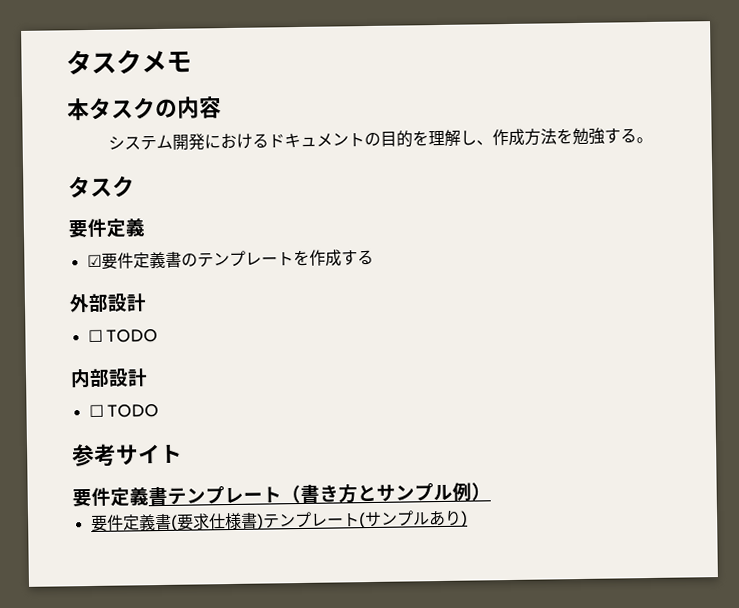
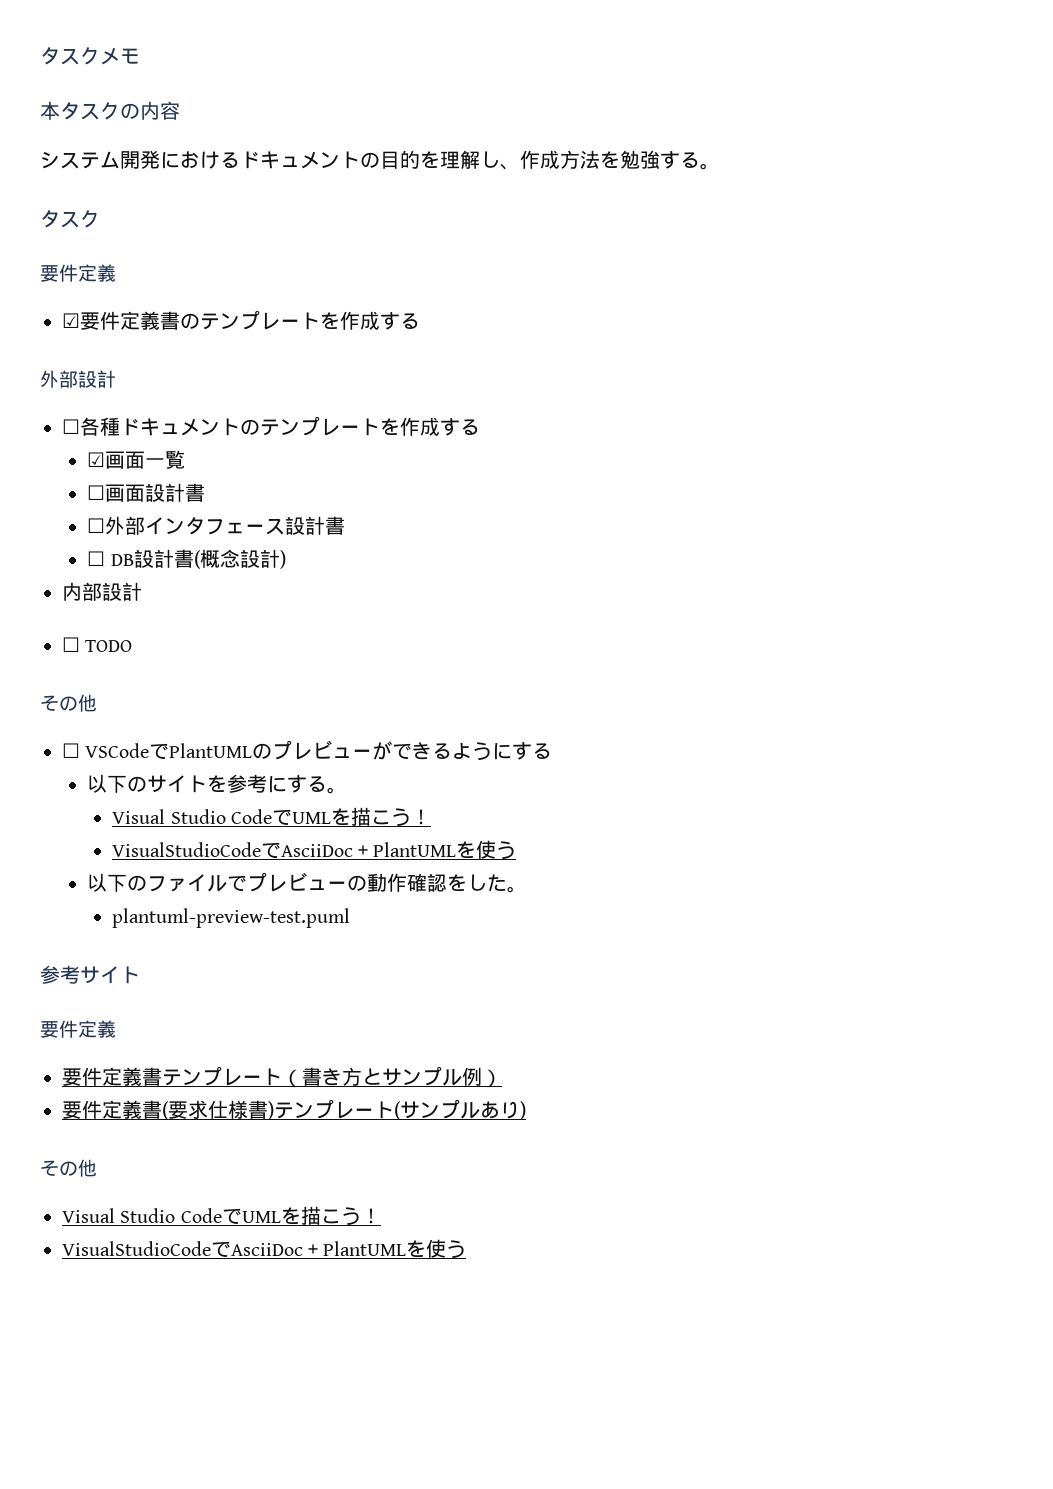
  外部設計
- ☐ TODO
+ ☐各種ドキュメントのテンプレートを作成する
+ ☑画面一覧
+ ☐画面設計書
+ ☐外部インタフェース設計書
+ ☐ DB設計書(概念設計)
  内部設計
  ☐ TODO
+ その他
+ ☐ VSCodeでPlantUMLのプレビューができるようにする
+ 以下のサイトを参考にする。
+ Visual Studio CodeでUMLを描こう！
+ VisualStudioCodeでAsciiDoc＋PlantUMLを使う
+ 以下のファイルでプレビューの動作確認をした。
+ plantuml-preview-test.puml
  参考サイト
+ 要件定義
  要件定義書(要求仕様書)テンプレート(サンプルあり)
+ その他
+ Visual Studio CodeでUMLを描こう！
+ VisualStudioCodeでAsciiDoc＋PlantUMLを使う

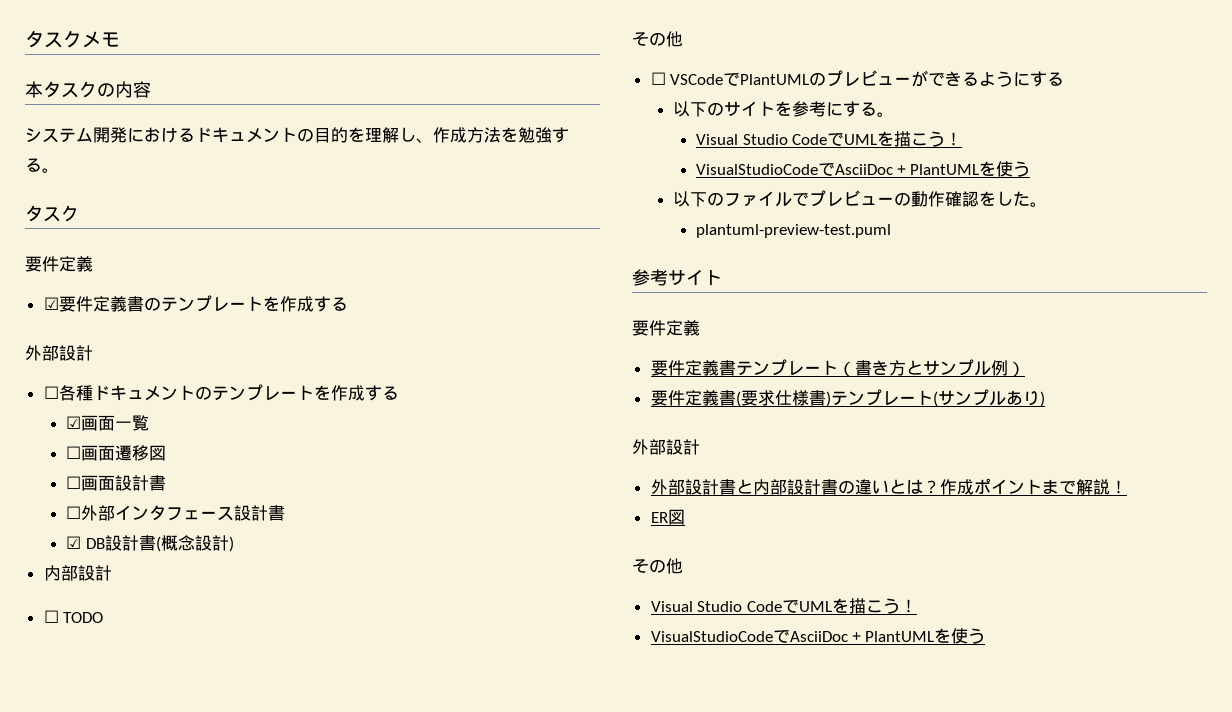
+ ☐画面遷移図
- ☐ DB設計書(概念設計)
+ ☑ DB設計書(概念設計)
  要件定義書(要求仕様書)テンプレート(サンプルあり)
+ 外部設計
+ 外部設計書と内部設計書の違いとは？作成ポイントまで解説！
+ ER図

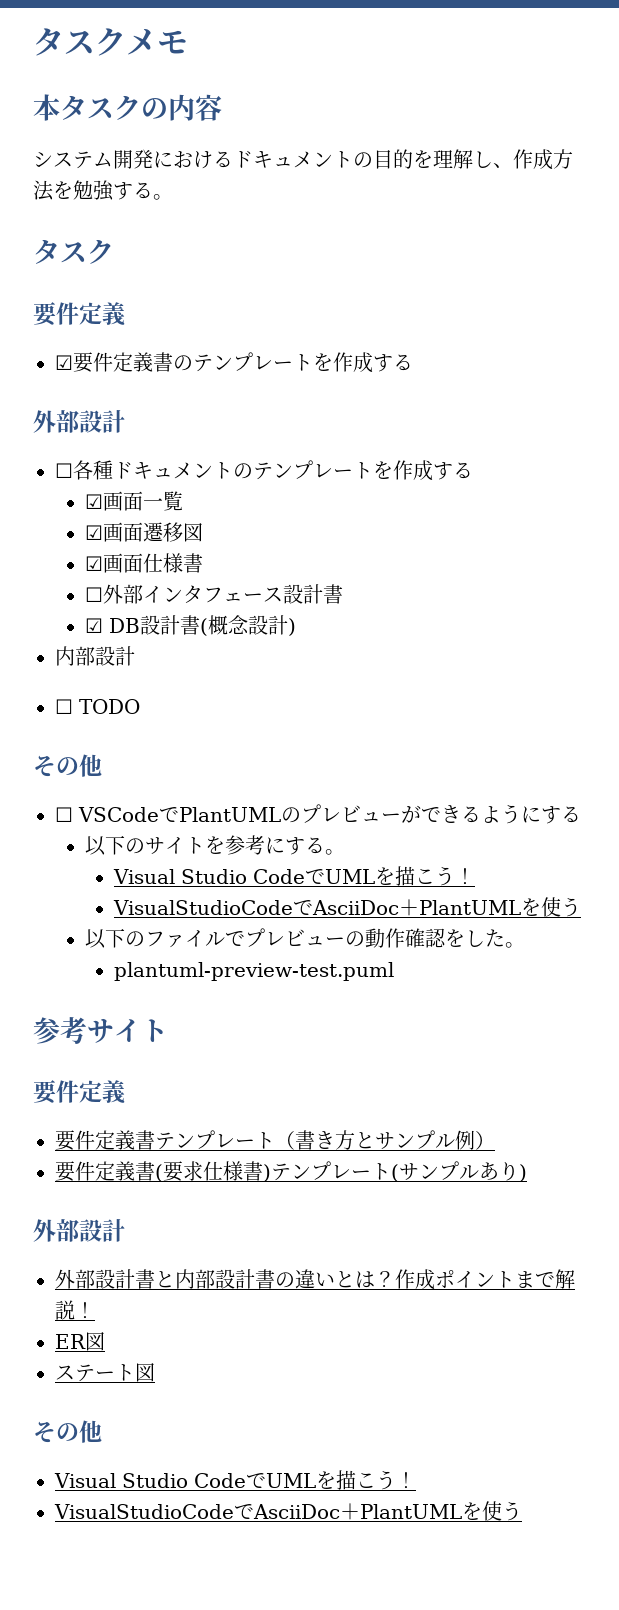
- ☐画面遷移図
+ ☑画面遷移図
- ☐画面設計書
+ ☑画面仕様書
+ ステート図

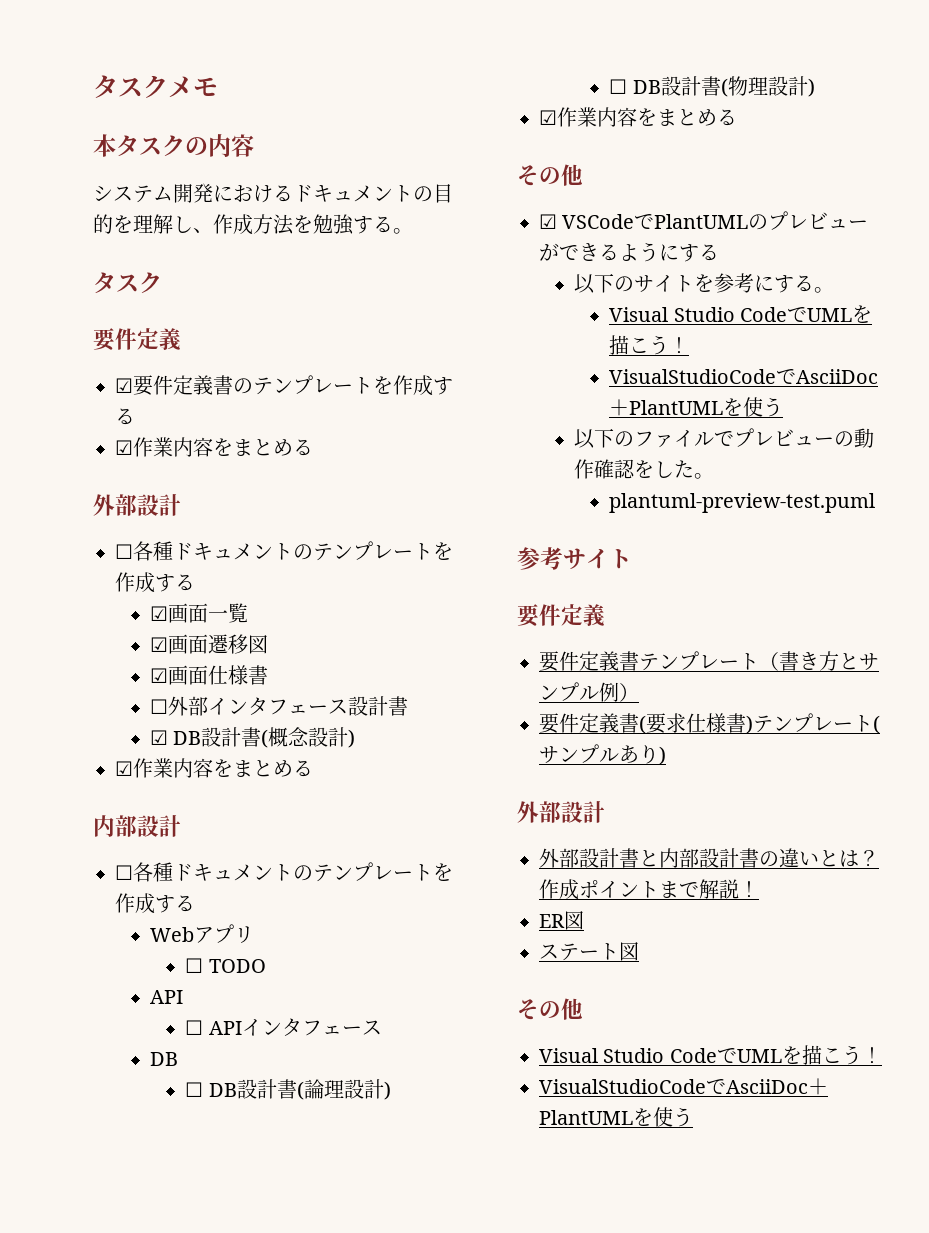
  ☑要件定義書のテンプレートを作成する
+ ☑作業内容をまとめる
  ☑ DB設計書(概念設計)
+ ☑作業内容をまとめる
  内部設計
+ ☐各種ドキュメントのテンプレートを作成する
+ Webアプリ
  ☐ TODO
+ API
+ ☐ APIインタフェース
+ DB
+ ☐ DB設計書(論理設計)
+ ☐ DB設計書(物理設計)
+ ☑作業内容をまとめる
  その他
- ☐ VSCodeでPlantUMLのプレビューができるようにする
+ ☑ VSCodeでPlantUMLのプレビューができるようにする

